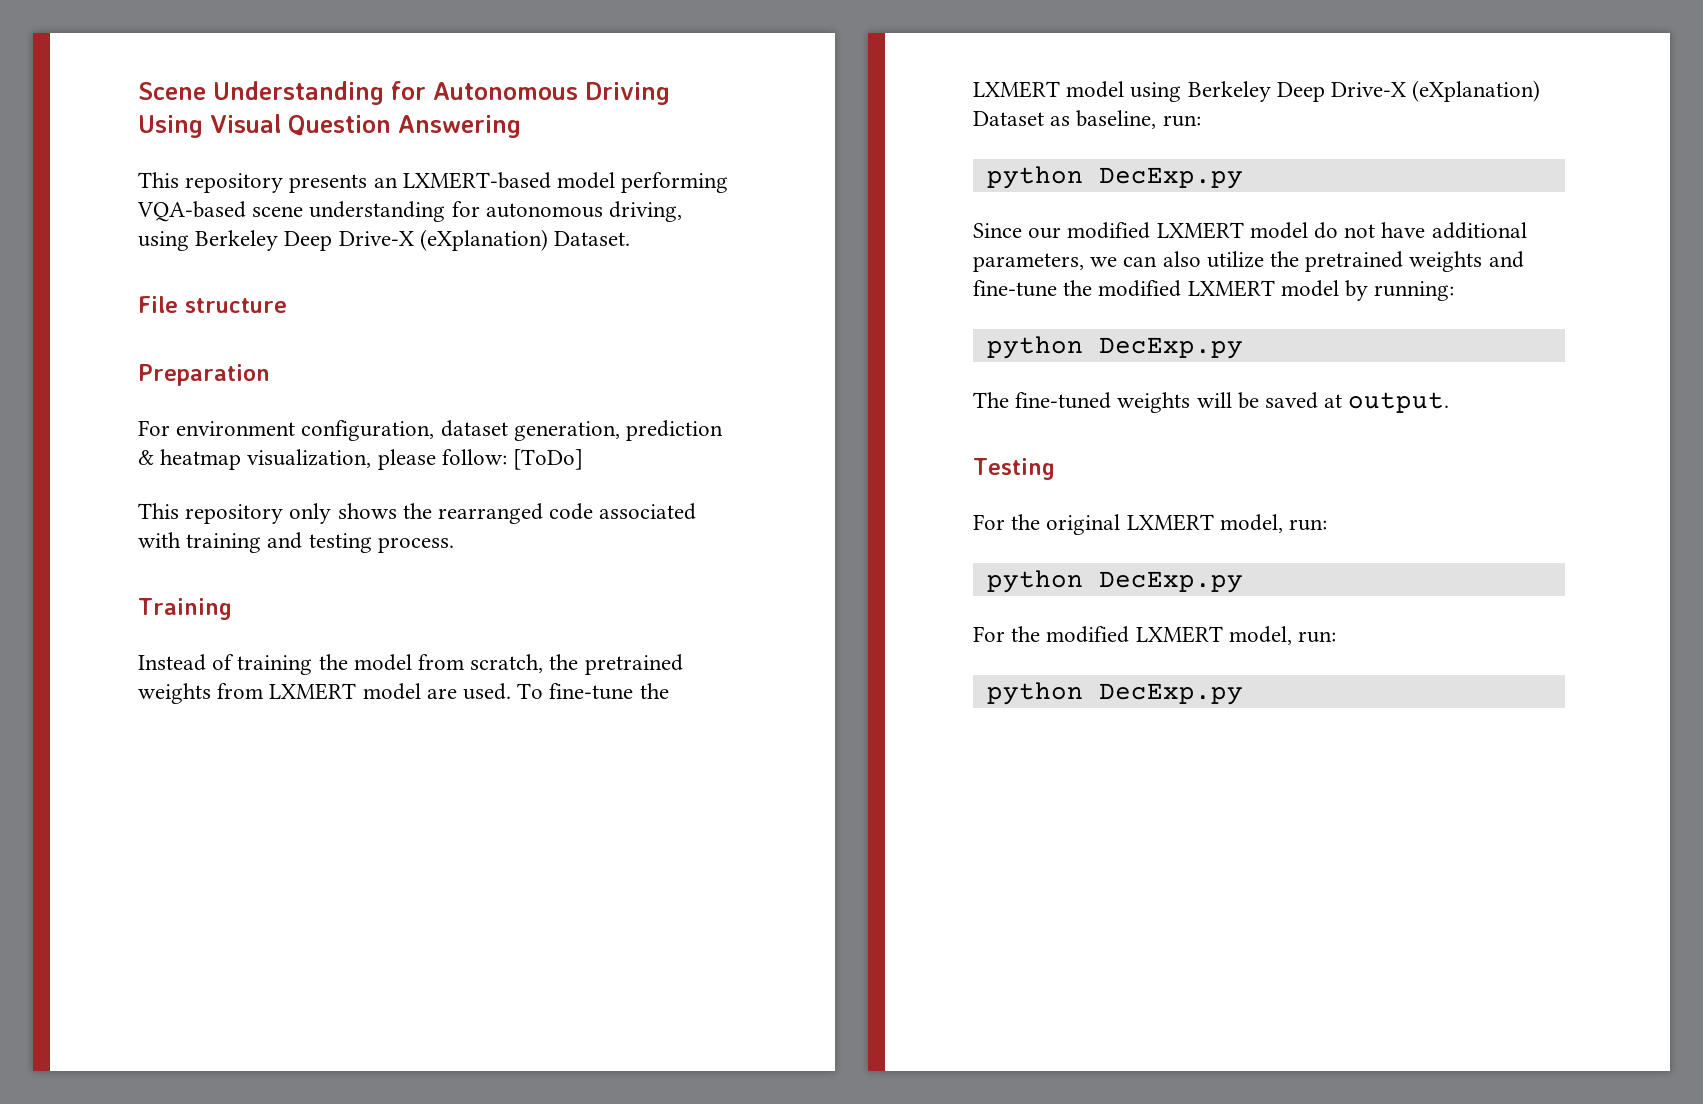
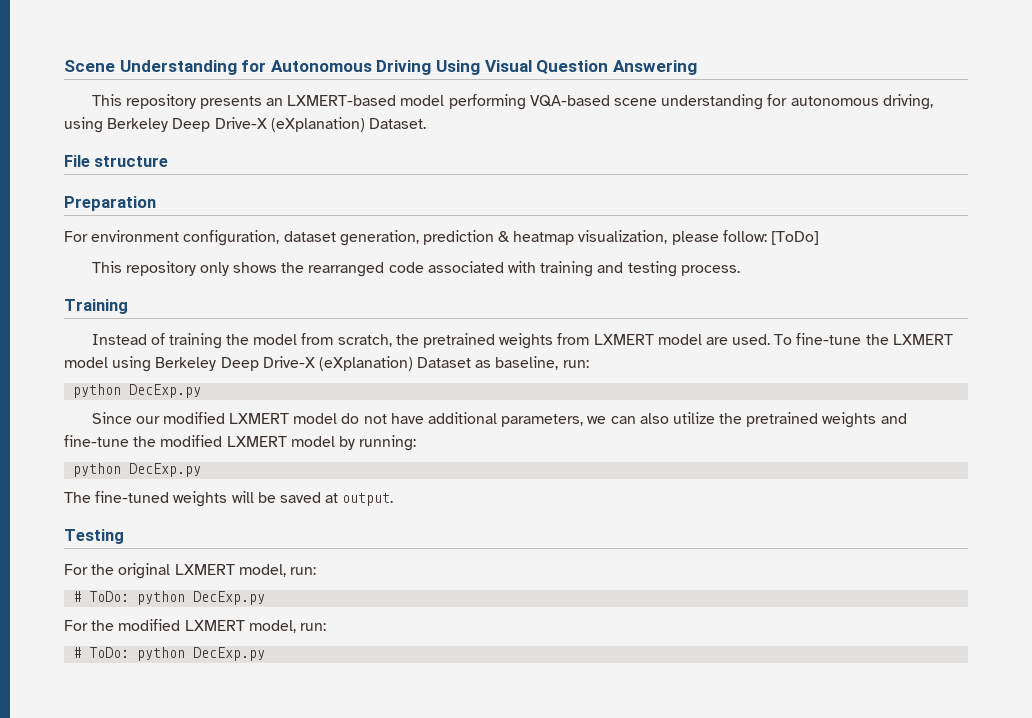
  For the original LXMERT model, run:
- python DecExp.py
+ # ToDo: python DecExp.py
  For the modified LXMERT model, run:
- python DecExp.py
+ # ToDo: python DecExp.py

